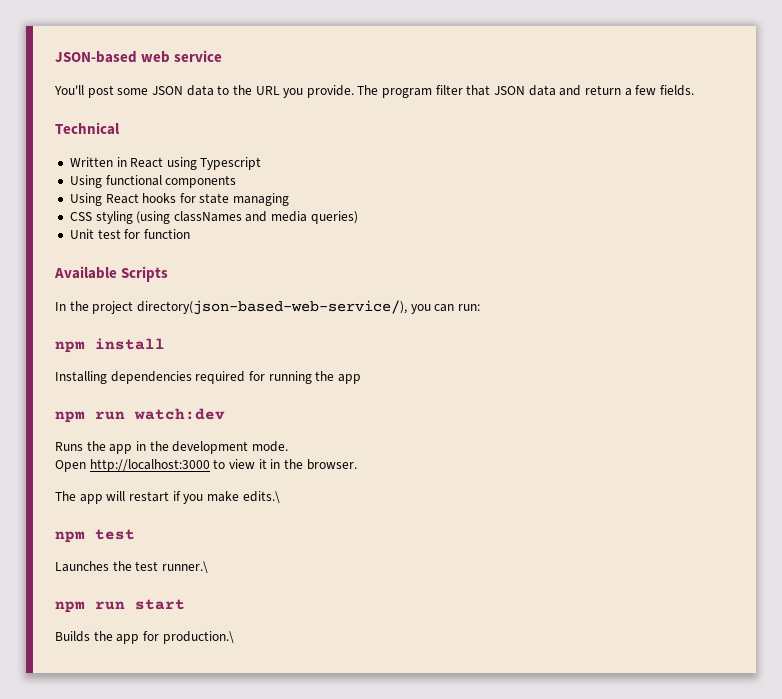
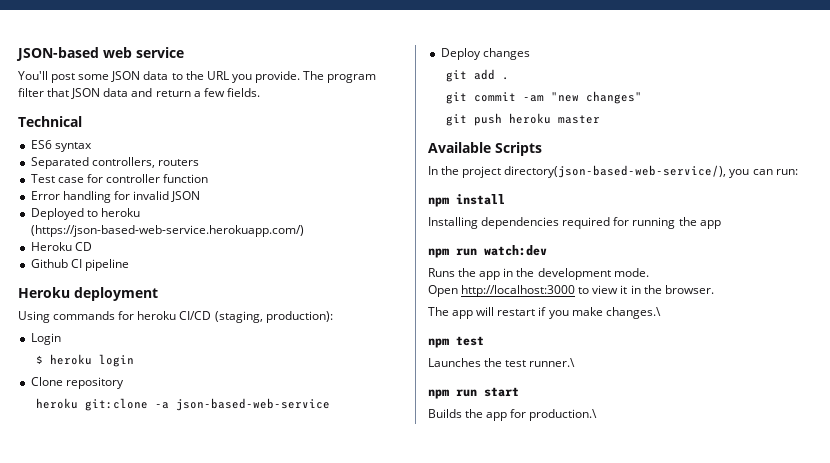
- Written in React using Typescript
- Using functional components
- Using React hooks for state managing
- CSS styling (using classNames and media queries)
- Unit test for function
+ ES6 syntax
+ Separated controllers, routers
+ Test case for controller function
+ Error handling for invalid JSON
+ Deployed to heroku (https://json-based-web-service.herokuapp.com/)
+ Heroku CD
+ Github CI pipeline
+ Heroku deployment
+ Using commands for heroku CI/CD (staging, production):
+ Login
+ $ heroku login
+ Clone repository
+ heroku git:clone -a json-based-web-service
+ Deploy changes
+ git add .
+ git commit -am "new changes"
+ git push heroku master
- The app will restart if you make edits.\
+ The app will restart if you make changes.\

